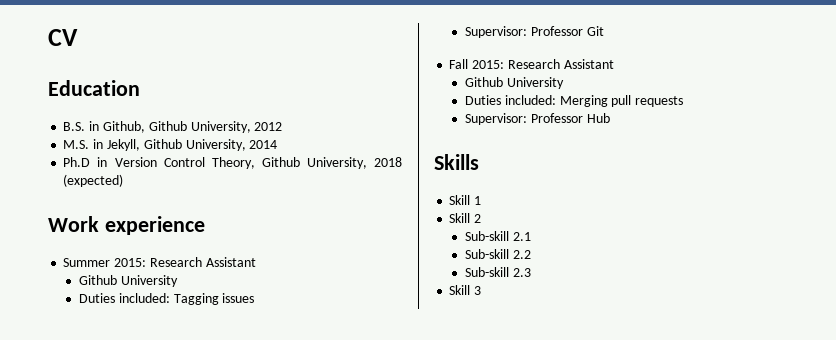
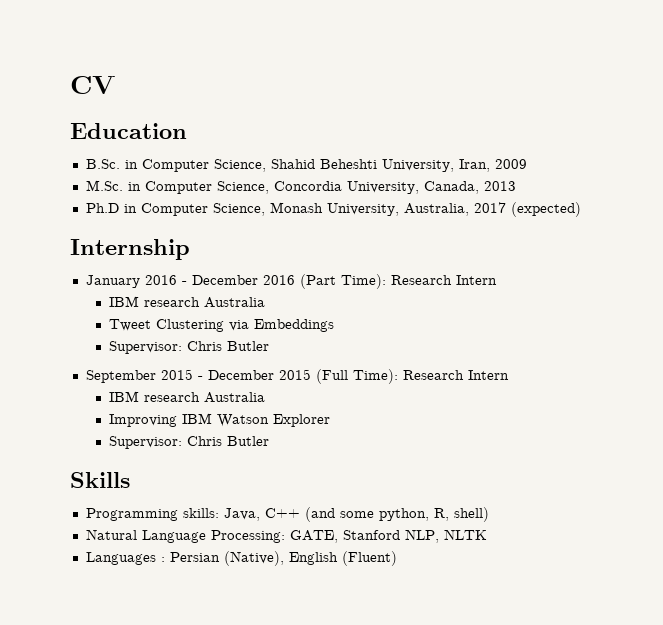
- B.S. in Github, Github University, 2012
- M.S. in Jekyll, Github University, 2014
- Ph.D in Version Control Theory, Github University, 2018 (expected)
- Work experience
- Summer 2015: Research Assistant
- Github University
- Duties included: Tagging issues
- Supervisor: Professor Git
- Fall 2015: Research Assistant
- Github University
- Duties included: Merging pull requests
- Supervisor: Professor Hub
+ B.Sc. in Computer Science, Shahid Beheshti University, Iran, 2009
+ M.Sc. in Computer Science, Concordia University, Canada, 2013
+ Ph.D in Computer Science, Monash University, Australia, 2017 (expected)
+ Internship
+ January 2016 - December 2016 (Part Time): Research Intern
+ IBM research Australia
+ Tweet Clustering via Embeddings
+ Supervisor: Chris Butler
+ September 2015 - December 2015 (Full Time): Research Intern
+ IBM research Australia
+ Improving IBM Watson Explorer
+ Supervisor: Chris Butler
- Skill 1
- Skill 2
- Sub-skill 2.1
- Sub-skill 2.2
- Sub-skill 2.3
- Skill 3
+ Programming skills: Java, C++ (and some python, R, shell)
+ Natural Language Processing: GATE, Stanford NLP, NLTK
+ Languages : Persian (Native), English (Fluent)

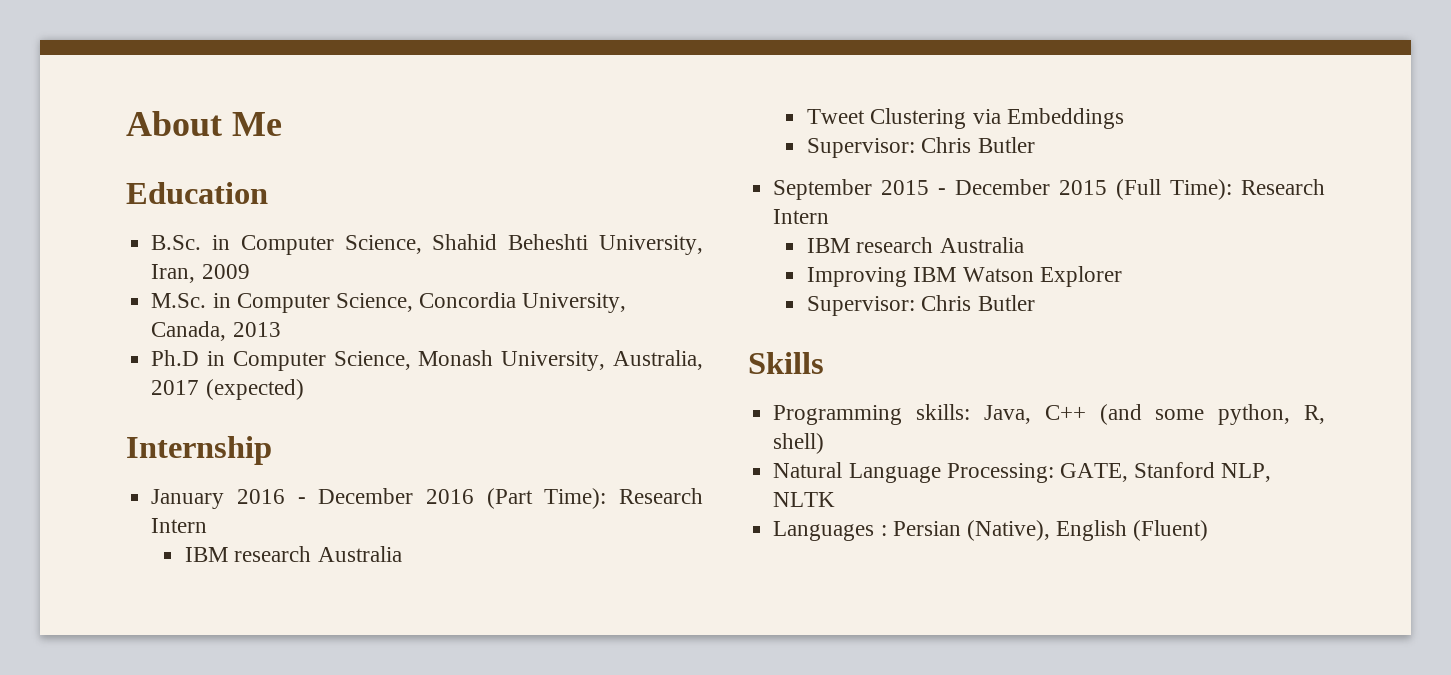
- CV
+ About Me

